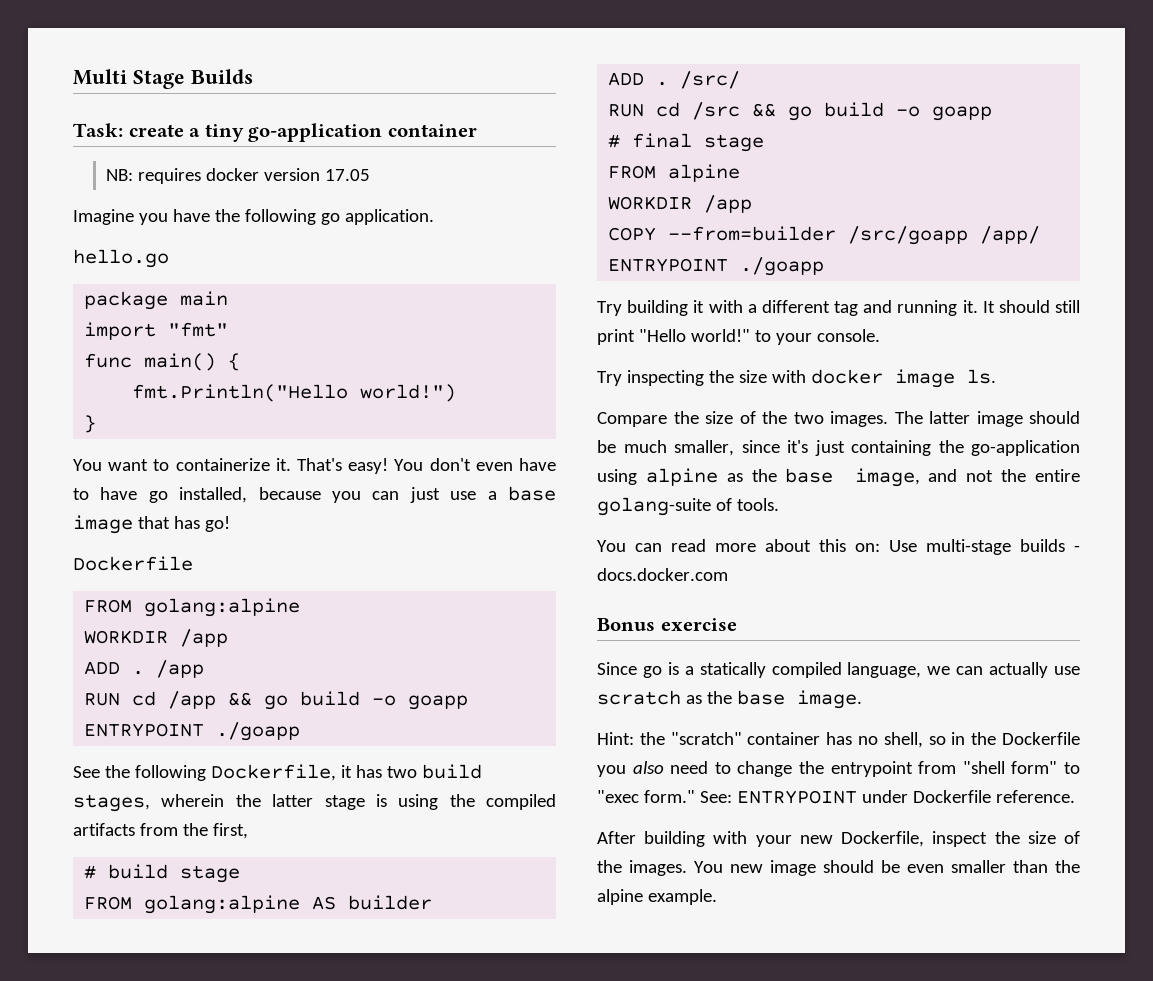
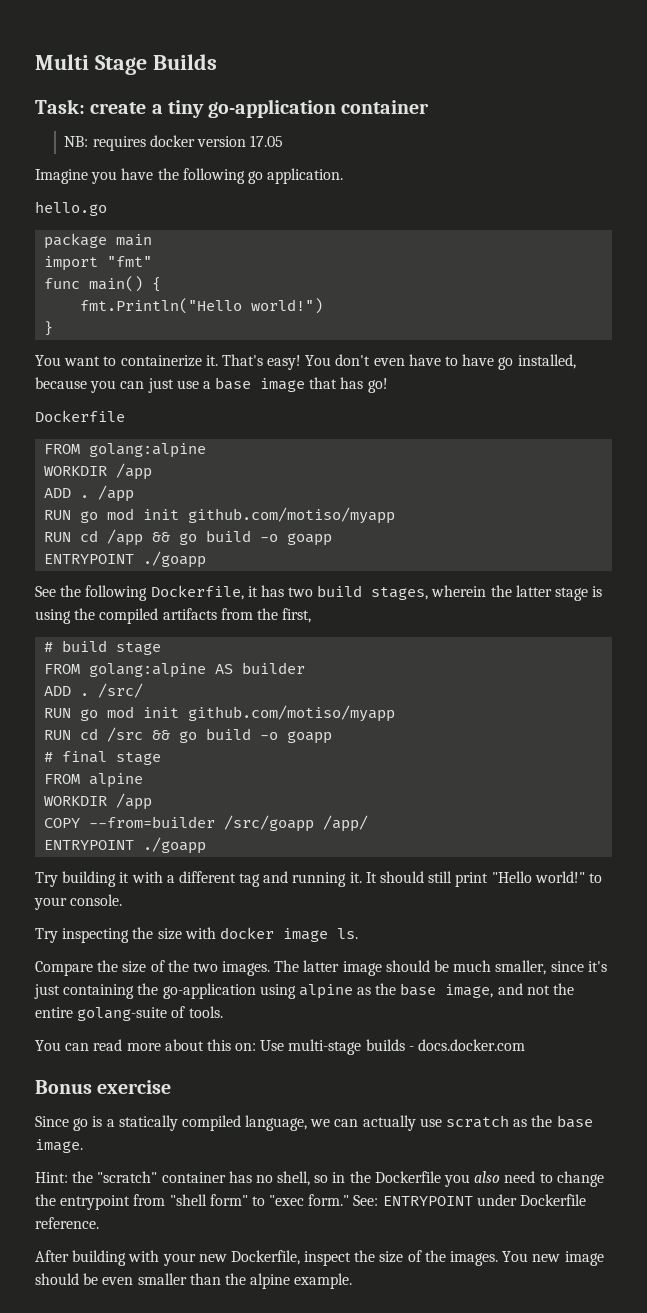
  ADD . /app
+ RUN go mod init github.com/motiso/myapp
  /src/
+ RUN go mod init github.com/motiso/myapp

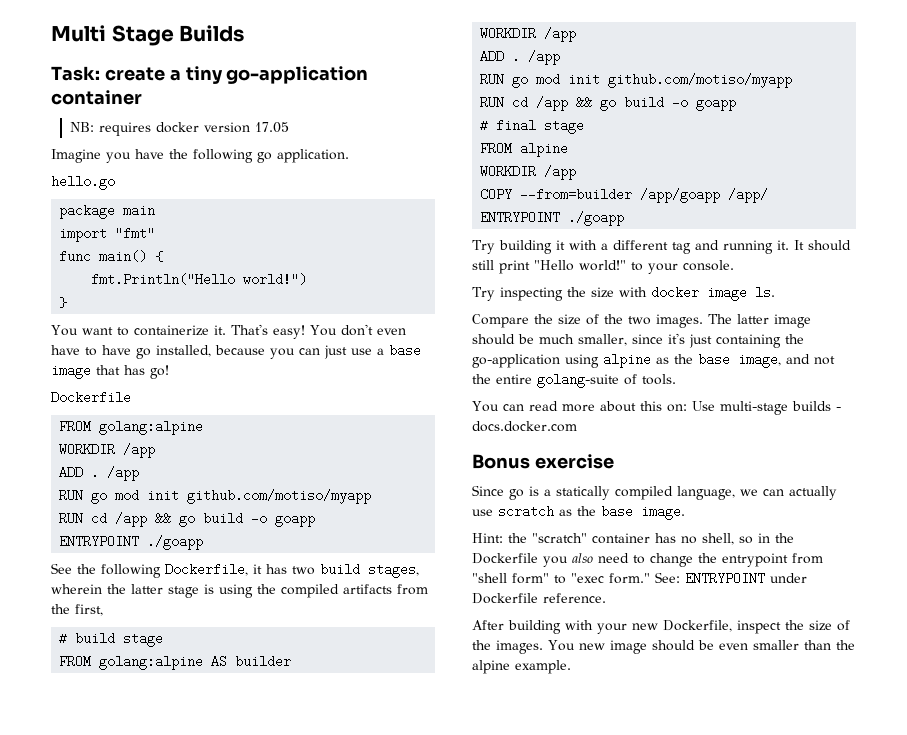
  FROM golang:alpine AS builder
- ADD . /src/
+ WORKDIR /app
+ ADD . /app
  RUN go mod init github.com/motiso/myapp
- RUN cd /src && go build -o goapp
+ RUN cd /app && go build -o goapp
- COPY --from=builder /src/goapp /app/
+ COPY --from=builder /app/goapp /app/

